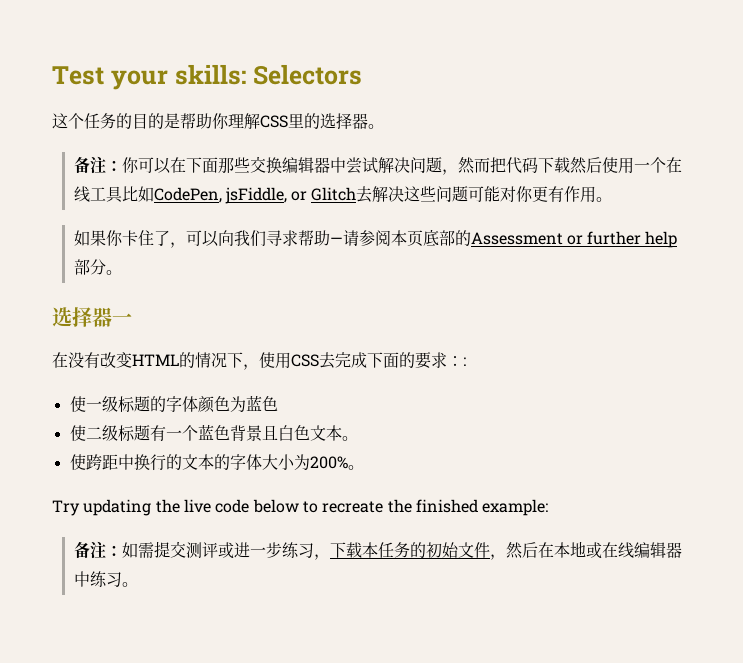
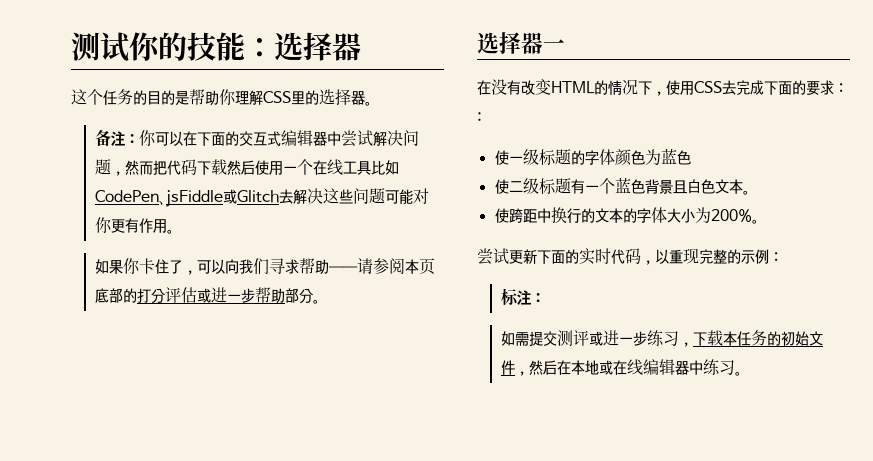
- Test your skills: Selectors
+ 测试你的技能：选择器
- 备注：你可以在下面那些交换编辑器中尝试解决问题，然而把代码下载然后使用一个在线工具比如CodePen, jsFiddle, or Glitch去解决这些问题可能对你更有作用。
+ 备注：你可以在下面的交互式编辑器中尝试解决问题，然而把代码下载然后使用一个在线工具比如CodePen、jsFiddle或Glitch去解决这些问题可能对你更有作用。
- 如果你卡住了，可以向我们寻求帮助—请参阅本页底部的Assessment or further help部分。
+ 如果你卡住了，可以向我们寻求帮助——请参阅本页底部的打分评估或进一步帮助部分。
- Try updating the live code below to recreate the finished example:
- 备注：如需提交测评或进一步练习，下载本任务的初始文件，然后在本地或在线编辑器中练习。
+ 尝试更新下面的实时代码，以重现完整的示例：
+ 标注：
+ 如需提交测评或进一步练习，下载本任务的初始文件，然后在本地或在线编辑器中练习。

